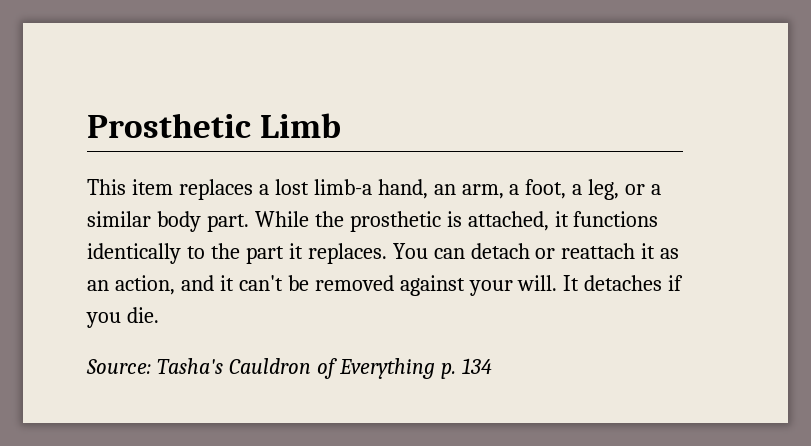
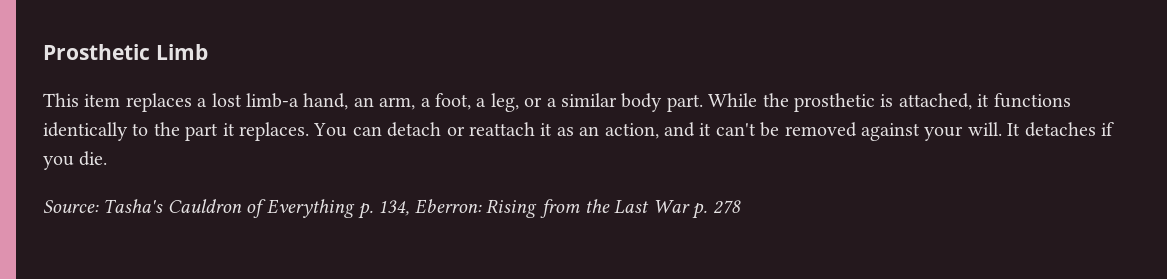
- Source: Tasha's Cauldron of Everything p. 134
+ Source: Tasha's Cauldron of Everything p. 134, Eberron: Rising from the Last War p. 278

